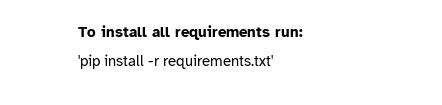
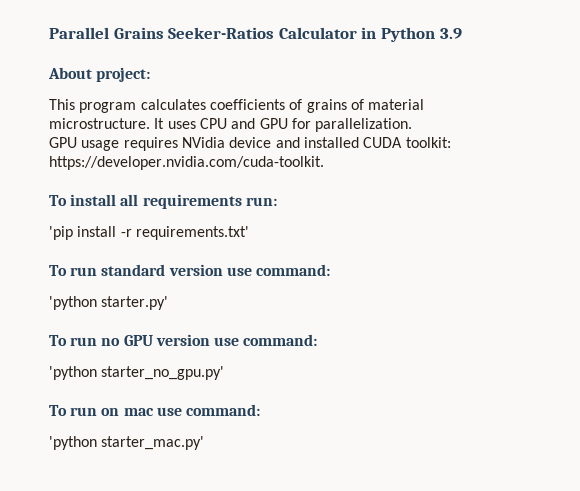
+ Parallel Grains Seeker-Ratios Calculator in Python 3.9
+ About project:
+ This program calculates coefficients of grains of material microstructure. It uses CPU and GPU for parallelization.
+ GPU usage requires NVidia device and installed CUDA toolkit: https://developer.nvidia.com/cuda-toolkit.
+ To run standard version use command:
+ 'python starter.py'
+ To run no GPU version use command:
+ 'python starter_no_gpu.py'
+ To run on mac use command:
+ 'python starter_mac.py'

